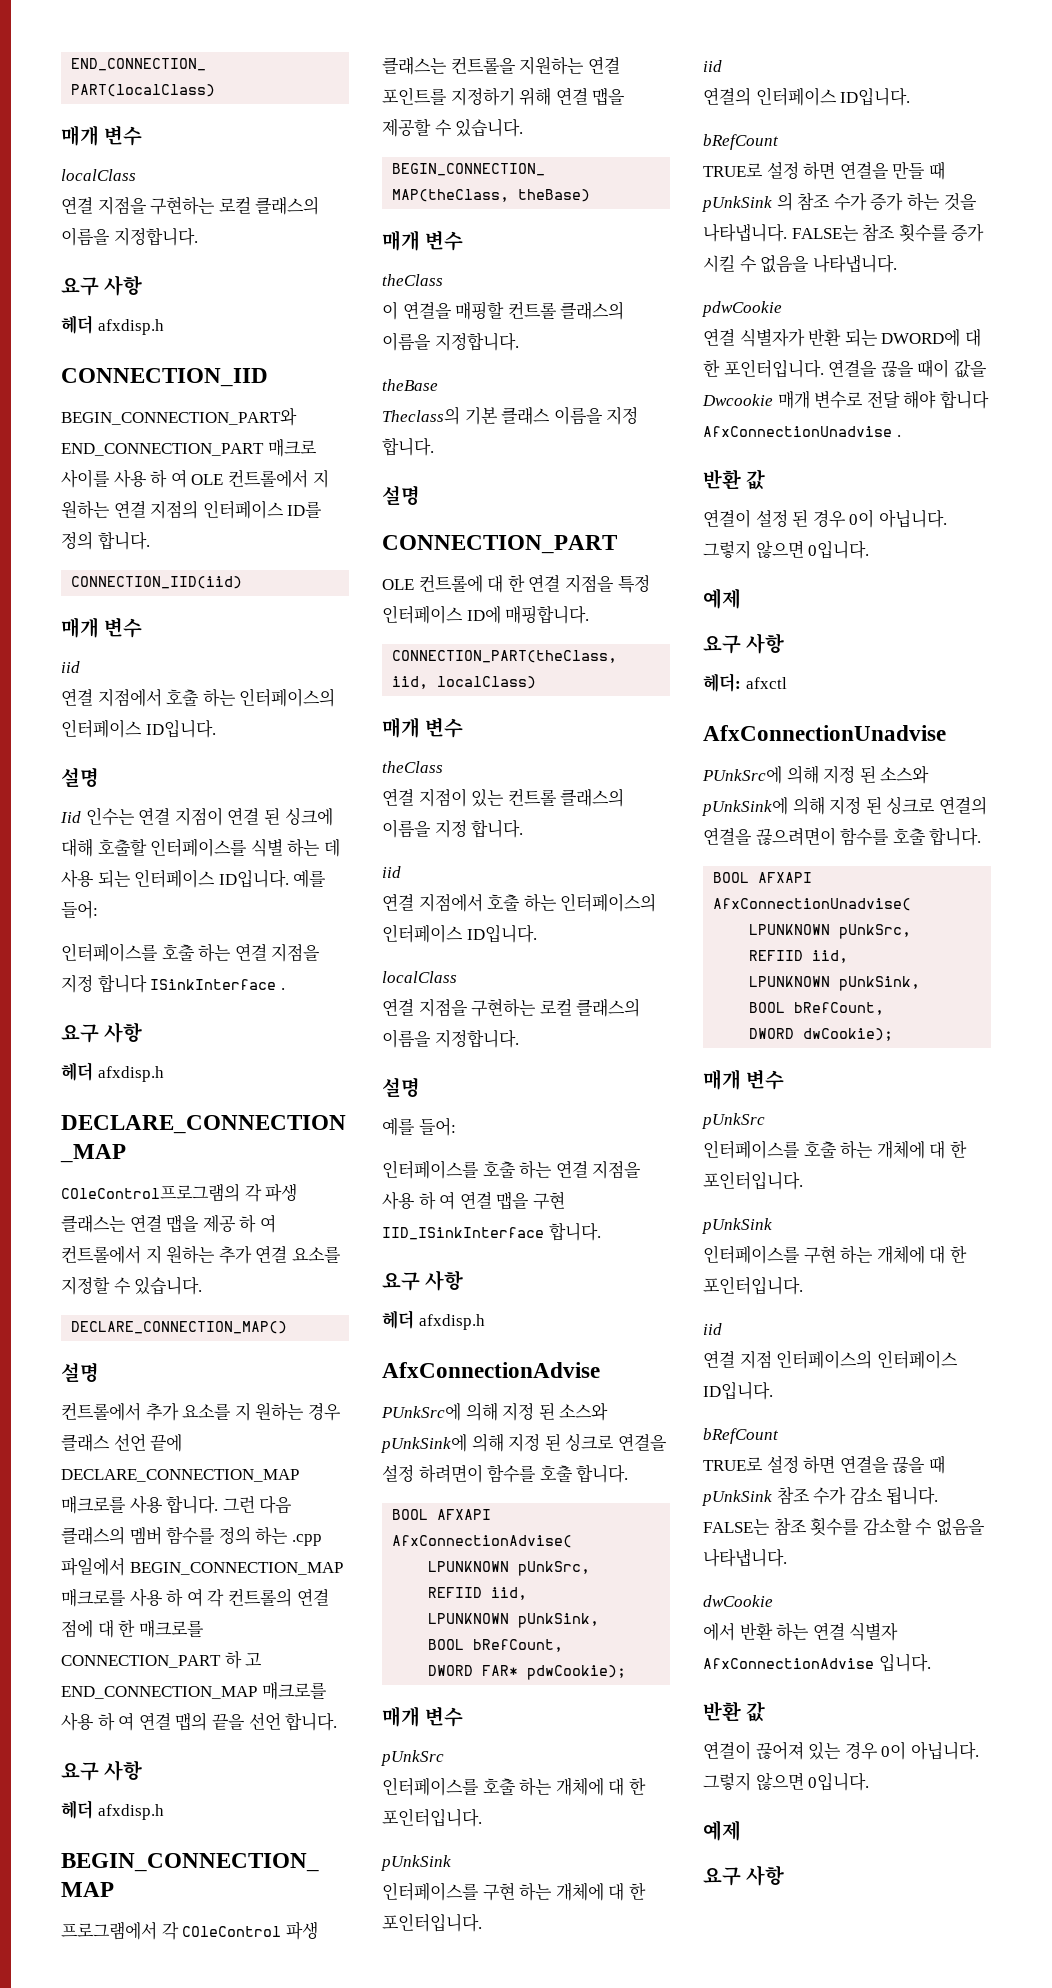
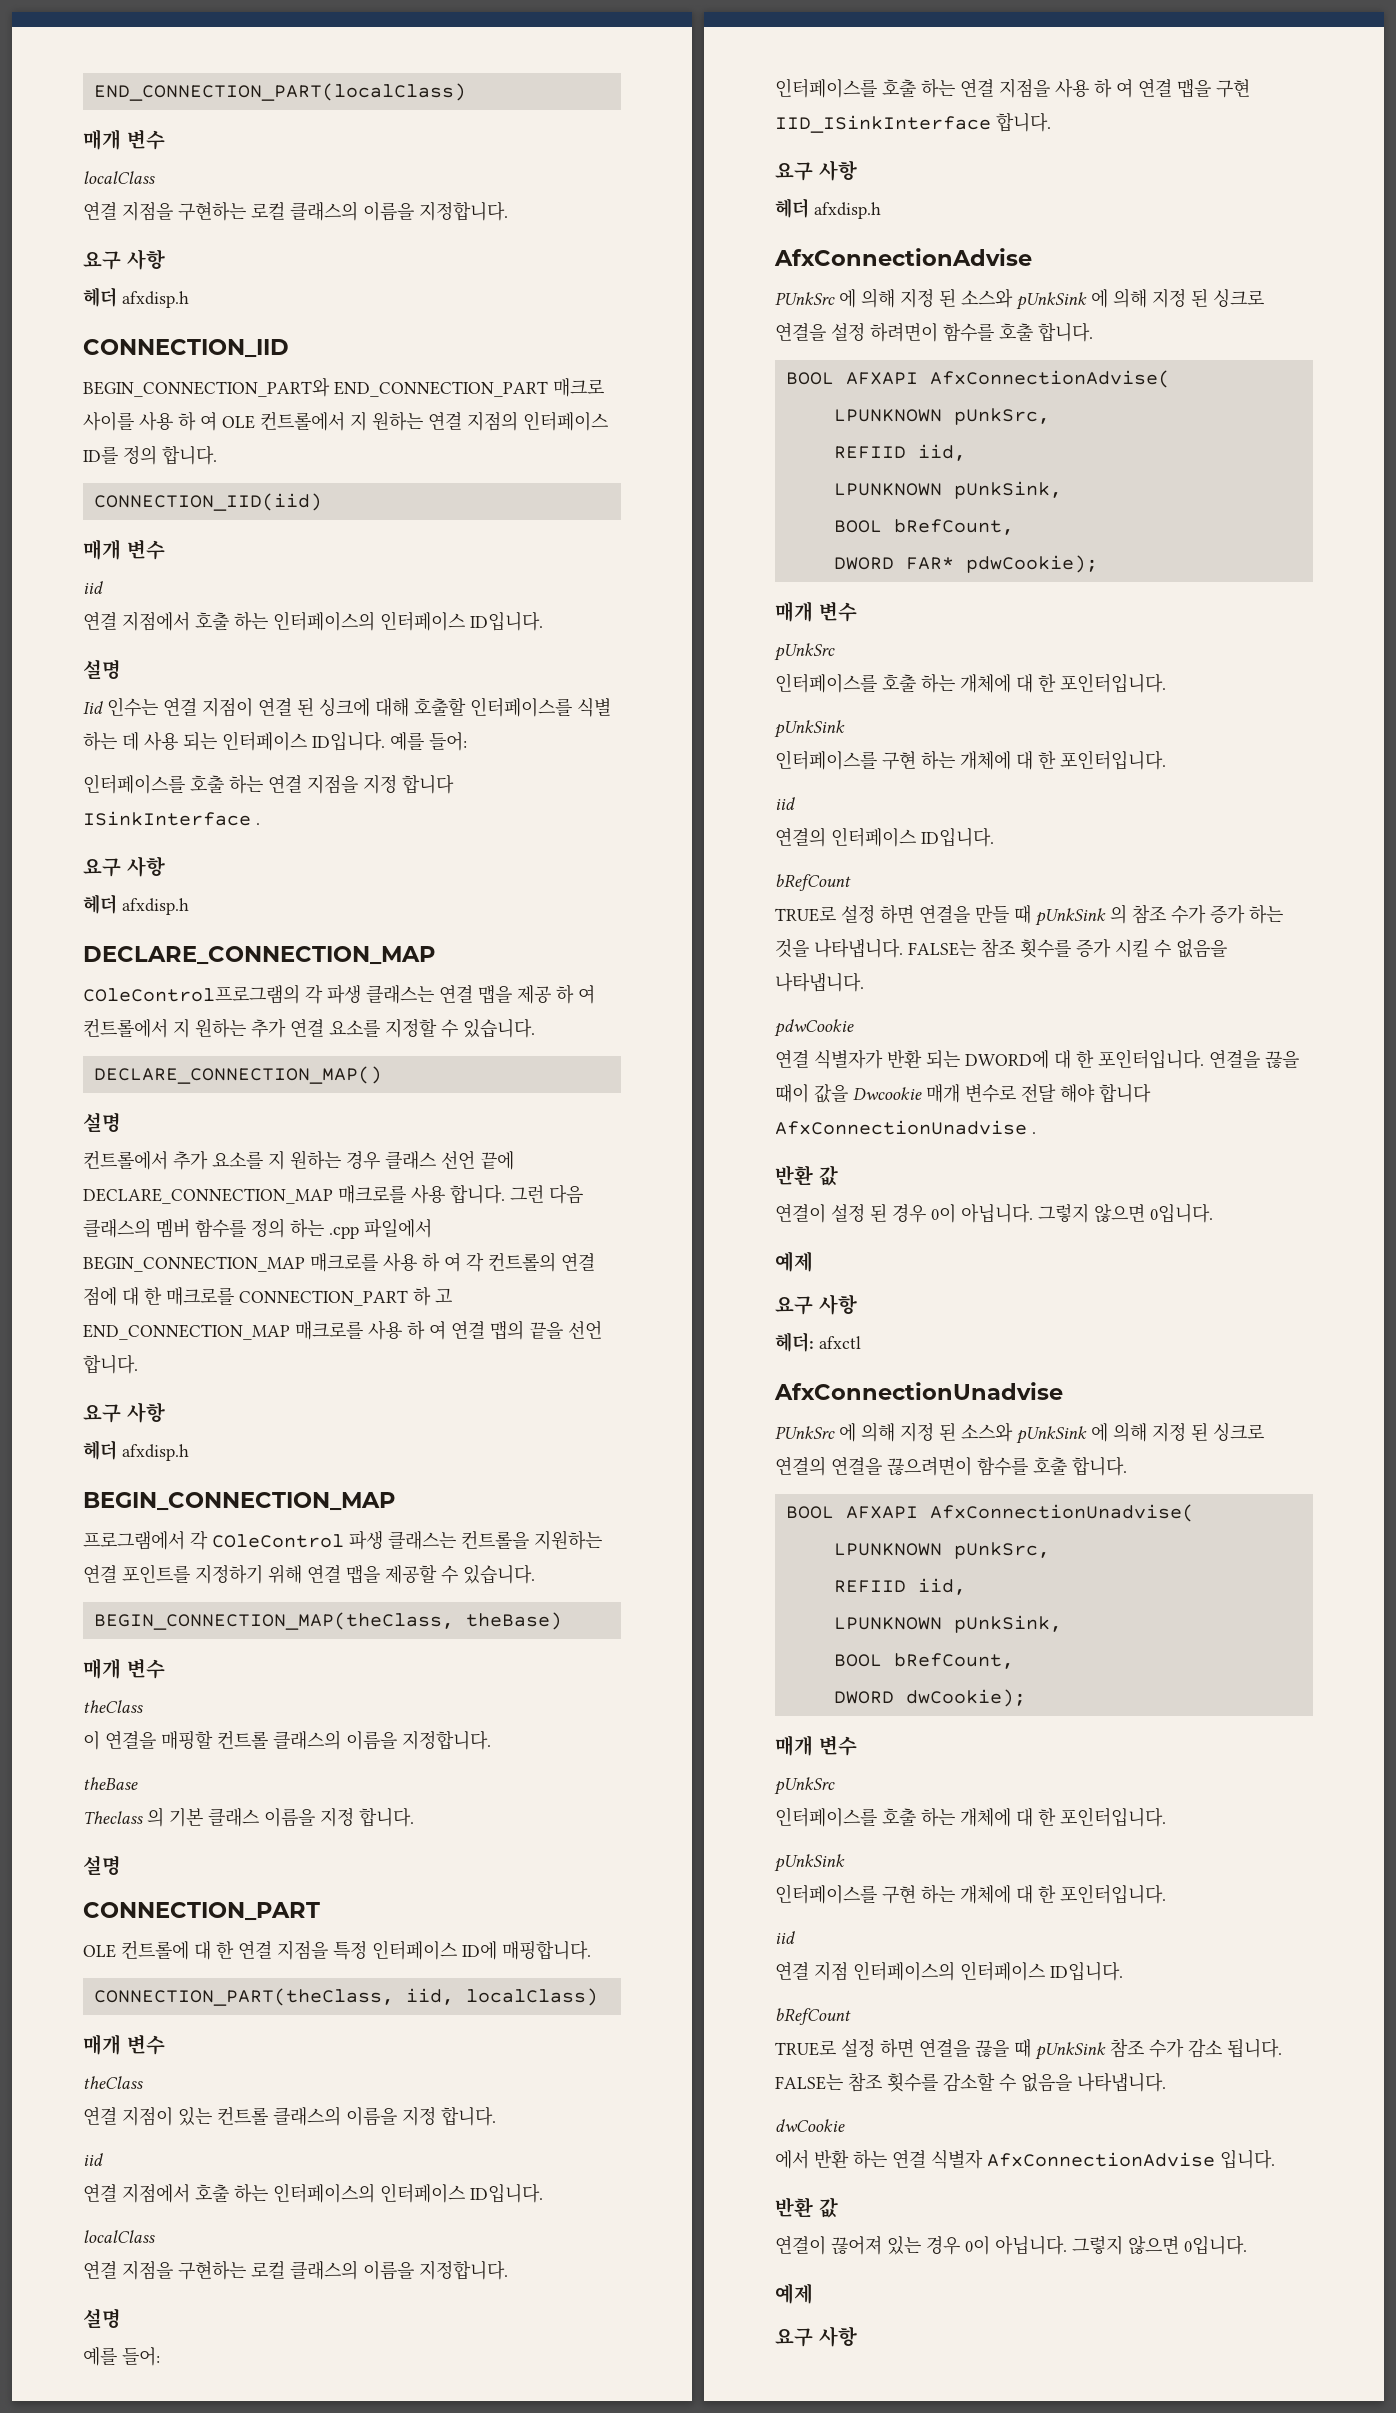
- Theclass의 기본 클래스 이름을 지정 합니다.
+ Theclass 의 기본 클래스 이름을 지정 합니다.
- PUnkSrc에 의해 지정 된 소스와 pUnkSink에 의해 지정 된 싱크로 연결을 설정 하려면이 함수를 호출 합니다.
+ PUnkSrc 에 의해 지정 된 소스와 pUnkSink 에 의해 지정 된 싱크로 연결을 설정 하려면이 함수를 호출 합니다.
- PUnkSrc에 의해 지정 된 소스와 pUnkSink에 의해 지정 된 싱크로 연결의 연결을 끊으려면이 함수를 호출 합니다.
+ PUnkSrc 에 의해 지정 된 소스와 pUnkSink 에 의해 지정 된 싱크로 연결의 연결을 끊으려면이 함수를 호출 합니다.

